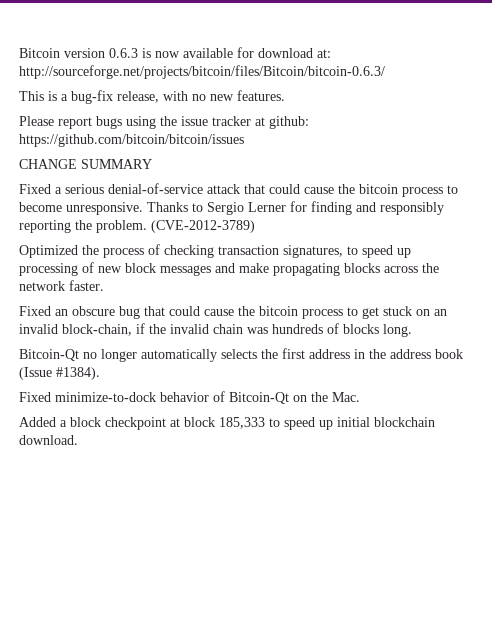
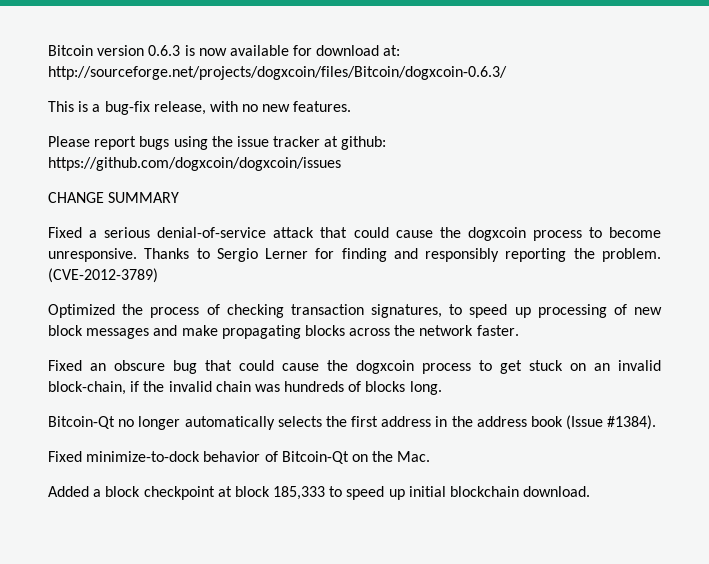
- Bitcoin version 0.6.3 is now available for download at: http://sourceforge.net/projects/bitcoin/files/Bitcoin/bitcoin-0.6.3/
+ Bitcoin version 0.6.3 is now available for download at: http://sourceforge.net/projects/dogxcoin/files/Bitcoin/dogxcoin-0.6.3/
- Please report bugs using the issue tracker at github: https://github.com/bitcoin/bitcoin/issues
+ Please report bugs using the issue tracker at github: https://github.com/dogxcoin/dogxcoin/issues
- Fixed a serious denial-of-service attack that could cause the bitcoin process to become unresponsive.
+ Fixed a serious denial-of-service attack that could cause the dogxcoin process to become unresponsive.
- Fixed an obscure bug that could cause the bitcoin process to get stuck on an invalid block-chain, if the invalid chain was hundreds of blocks long.
+ Fixed an obscure bug that could cause the dogxcoin process to get stuck on an invalid block-chain, if the invalid chain was hundreds of blocks long.

